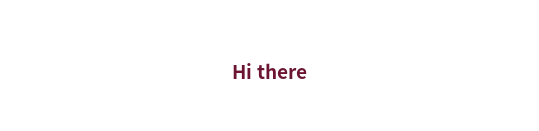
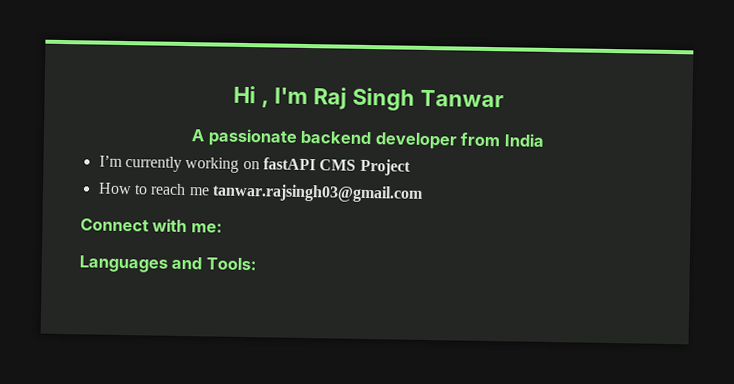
- Hi there
+ Hi , I'm Raj Singh Tanwar
+ A passionate backend developer from India
+ I’m currently working on fastAPI CMS Project
+ How to reach me tanwar.rajsingh03@gmail.com
+ Connect with me:
+ Languages and Tools:

